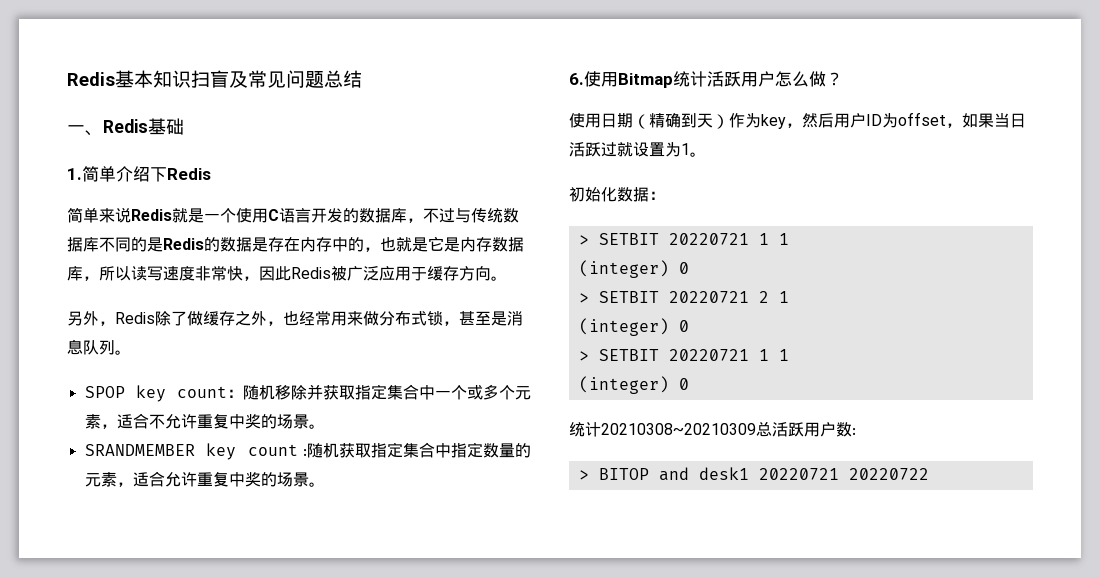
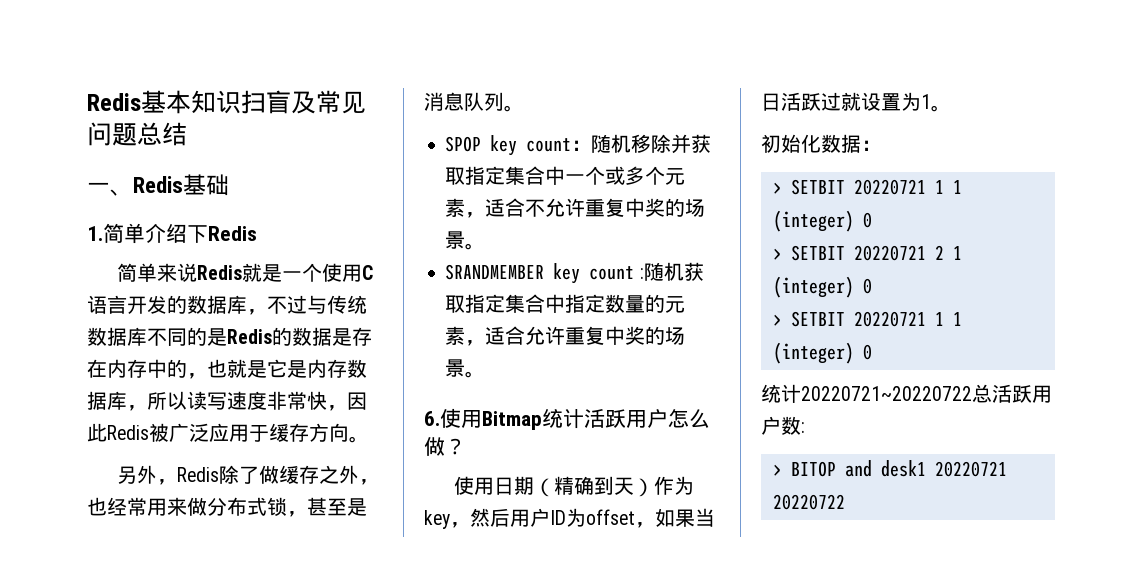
- 统计20210308~20210309总活跃用户数:
+ 统计20220721~20220722总活跃用户数:

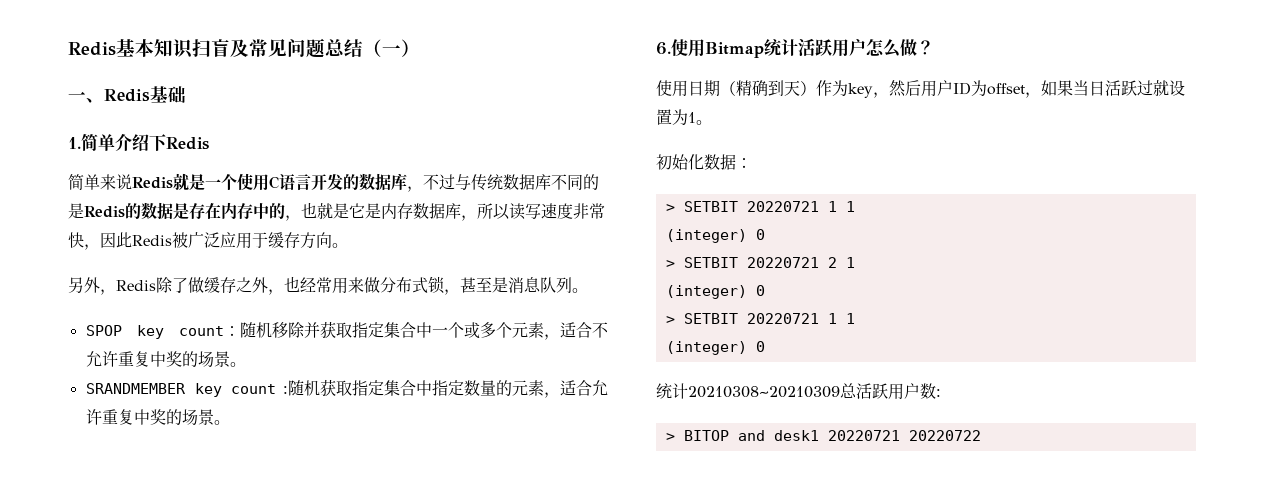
- Redis基本知识扫盲及常见问题总结
+ Redis基本知识扫盲及常见问题总结（一）
- 统计20220721~20220722总活跃用户数:
+ 统计20210308~20210309总活跃用户数:

